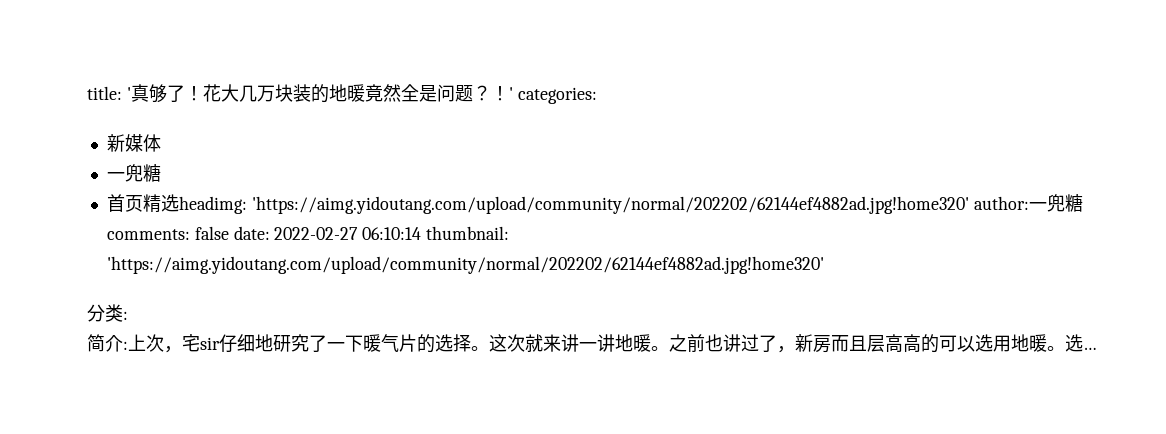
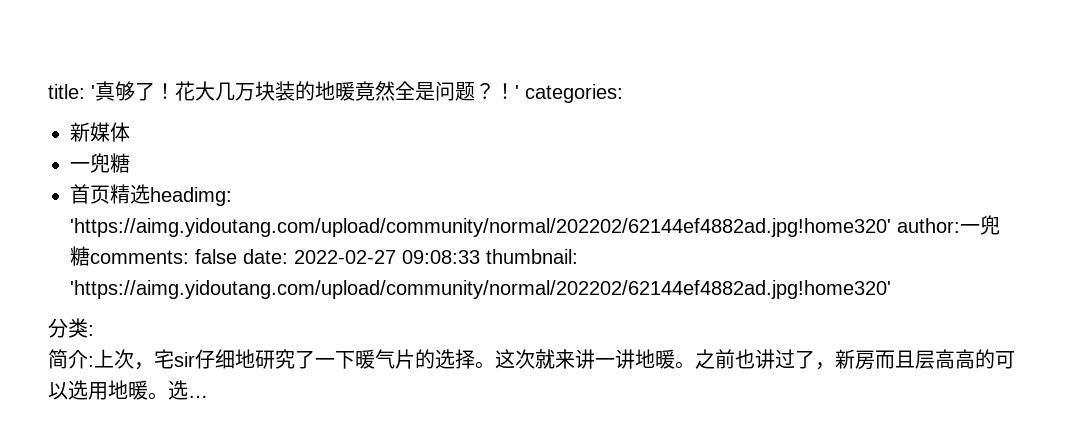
- 首页精选headimg: 'https://aimg.yidoutang.com/upload/community/normal/202202/62144ef4882ad.jpg!home320' author:一兜糖comments: false date: 2022-02-27 06:10:14 thumbnail: 'https://aimg.yidoutang.com/upload/community/normal/202202/62144ef4882ad.jpg!home320'
+ 首页精选headimg: 'https://aimg.yidoutang.com/upload/community/normal/202202/62144ef4882ad.jpg!home320' author:一兜糖comments: false date: 2022-02-27 09:08:33 thumbnail: 'https://aimg.yidoutang.com/upload/community/normal/202202/62144ef4882ad.jpg!home320'

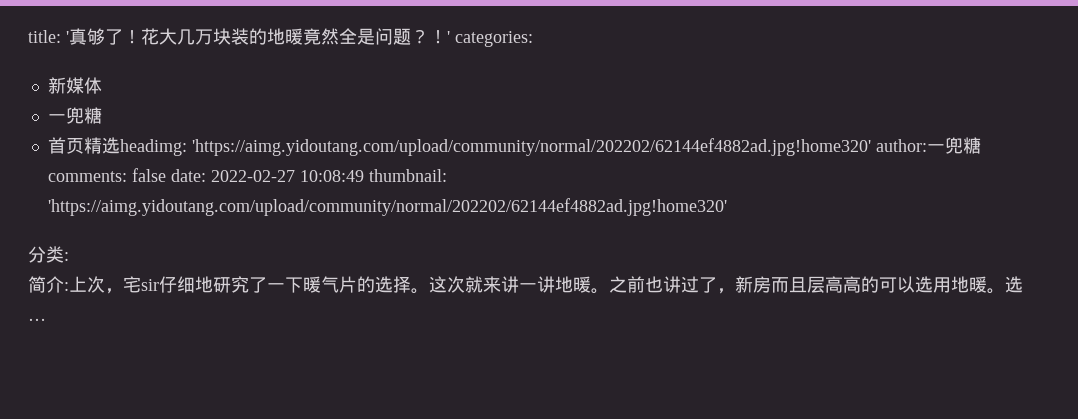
- 首页精选headimg: 'https://aimg.yidoutang.com/upload/community/normal/202202/62144ef4882ad.jpg!home320' author:一兜糖comments: false date: 2022-02-27 09:08:33 thumbnail: 'https://aimg.yidoutang.com/upload/community/normal/202202/62144ef4882ad.jpg!home320'
+ 首页精选headimg: 'https://aimg.yidoutang.com/upload/community/normal/202202/62144ef4882ad.jpg!home320' author:一兜糖comments: false date: 2022-02-27 10:08:49 thumbnail: 'https://aimg.yidoutang.com/upload/community/normal/202202/62144ef4882ad.jpg!home320'

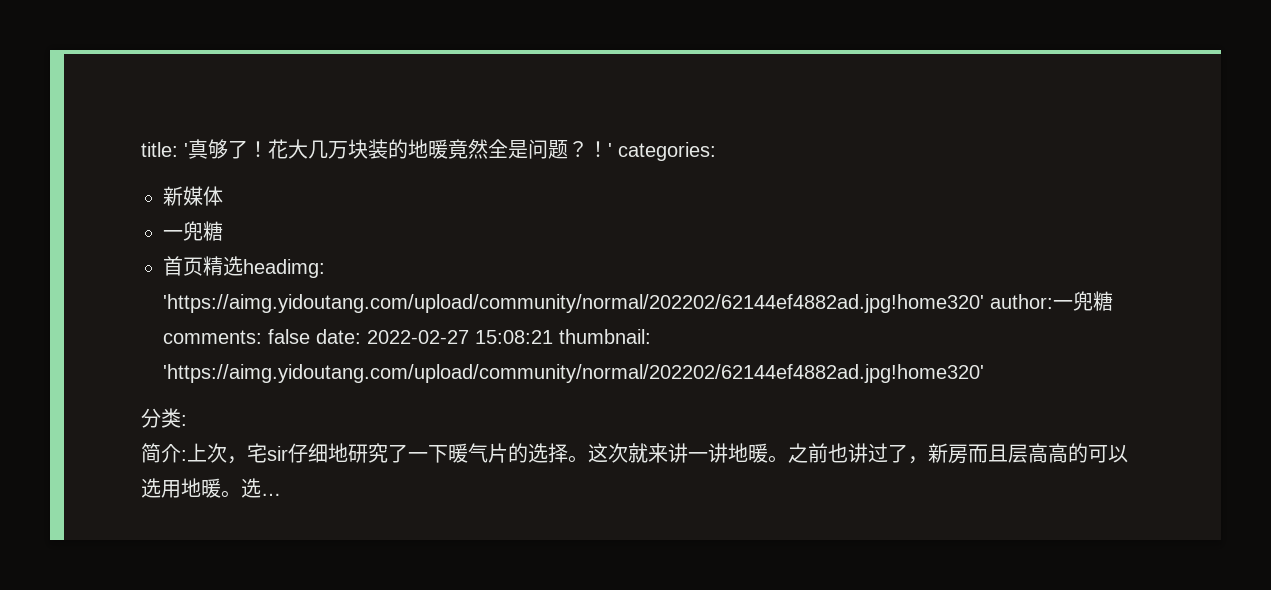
- 首页精选headimg: 'https://aimg.yidoutang.com/upload/community/normal/202202/62144ef4882ad.jpg!home320' author:一兜糖comments: false date: 2022-02-27 10:08:49 thumbnail: 'https://aimg.yidoutang.com/upload/community/normal/202202/62144ef4882ad.jpg!home320'
+ 首页精选headimg: 'https://aimg.yidoutang.com/upload/community/normal/202202/62144ef4882ad.jpg!home320' author:一兜糖comments: false date: 2022-02-27 15:08:21 thumbnail: 'https://aimg.yidoutang.com/upload/community/normal/202202/62144ef4882ad.jpg!home320'

